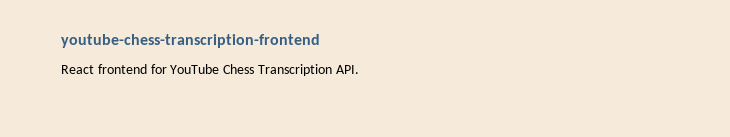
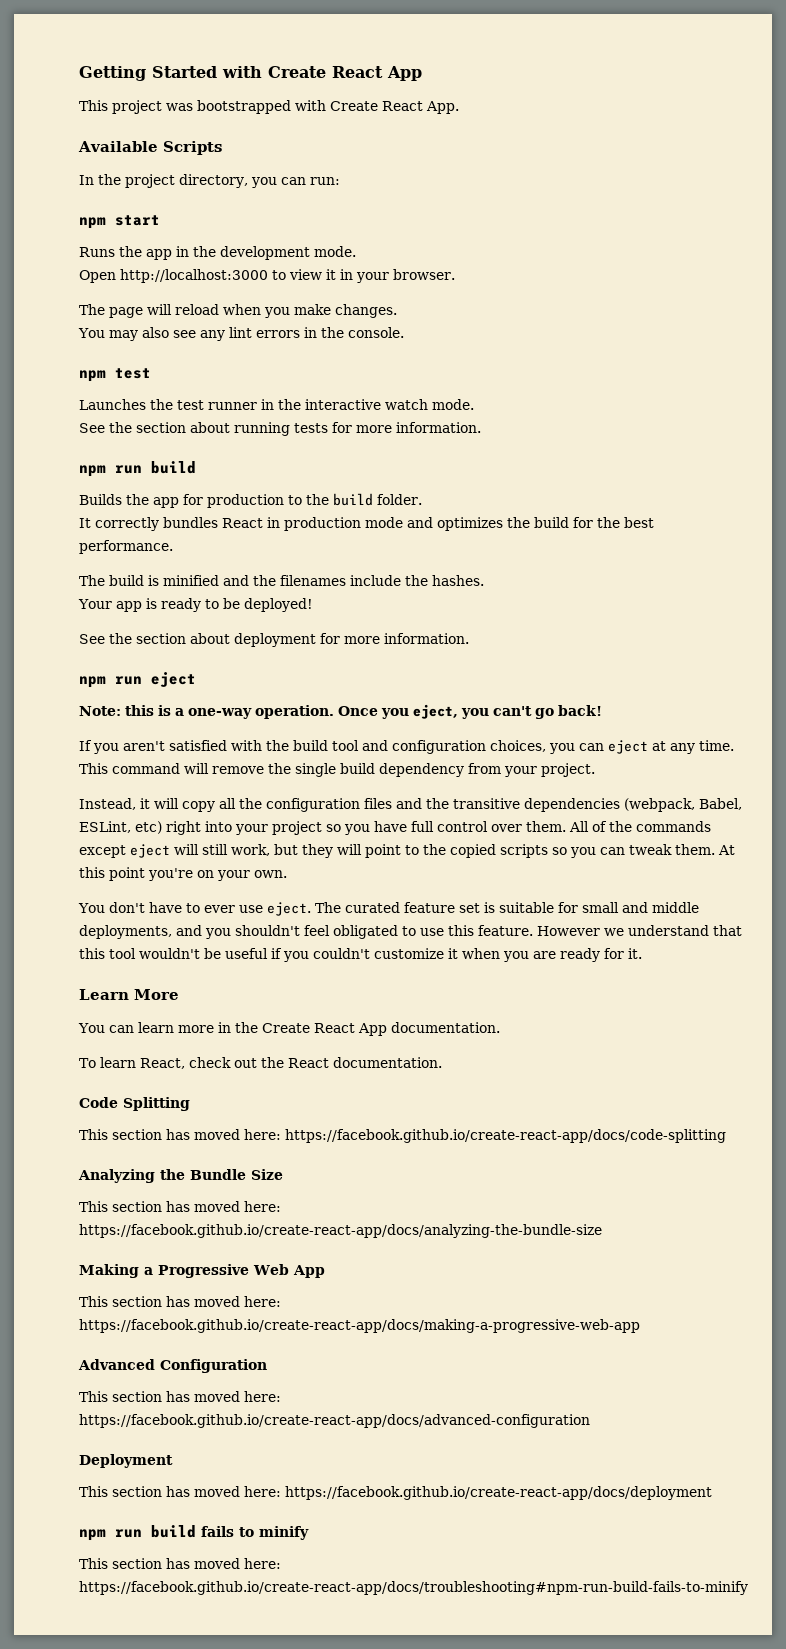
- youtube-chess-transcription-frontend
- React frontend for YouTube Chess Transcription API.
+ Getting Started with Create React App
+ This project was bootstrapped with Create React App.
+ Available Scripts
+ In the project directory, you can run:
+ npm start
+ Runs the app in the development mode.
+ Open http://localhost:3000 to view it in your browser.
+ The page will reload when you make changes.
+ You may also see any lint errors in the console.
+ npm test
+ Launches the test runner in the interactive watch mode.
+ See the section about running tests for more information.
+ npm run build
+ Builds the app for production to the build folder.
+ It correctly bundles React in production mode and optimizes the build for the best performance.
+ The build is minified and the filenames include the hashes.
+ Your app is ready to be deployed!
+ See the section about deployment for more information.
+ npm run eject
+ Note: this is a one-way operation. Once you eject, you can't go back!
+ If you aren't satisfied with the build tool and configuration choices, you can eject at any time. This command will remove the single build dependency from your project.
+ Instead, it will copy all the configuration files and the transitive dependencies (webpack, Babel, ESLint, etc) right into your project so you have full control over them. All of the commands except eject will still work, but they will point to the copied scripts so you can tweak them. At this point you're on your own.
+ You don't have to ever use eject. The curated feature set is suitable for small and middle deployments, and you shouldn't feel obligated to use this feature. However we understand that this tool wouldn't be useful if you couldn't customize it when you are ready for it.
+ Learn More
+ You can learn more in the Create React App documentation.
+ To learn React, check out the React documentation.
+ Code Splitting
+ This section has moved here: https://facebook.github.io/create-react-app/docs/code-splitting
+ Analyzing the Bundle Size
+ This section has moved here: https://facebook.github.io/create-react-app/docs/analyzing-the-bundle-size
+ Making a Progressive Web App
+ This section has moved here: https://facebook.github.io/create-react-app/docs/making-a-progressive-web-app
+ Advanced Configuration
+ This section has moved here: https://facebook.github.io/create-react-app/docs/advanced-configuration
+ Deployment
+ This section has moved here: https://facebook.github.io/create-react-app/docs/deployment
+ npm run build fails to minify
+ This section has moved here: https://facebook.github.io/create-react-app/docs/troubleshooting#npm-run-build-fails-to-minify

